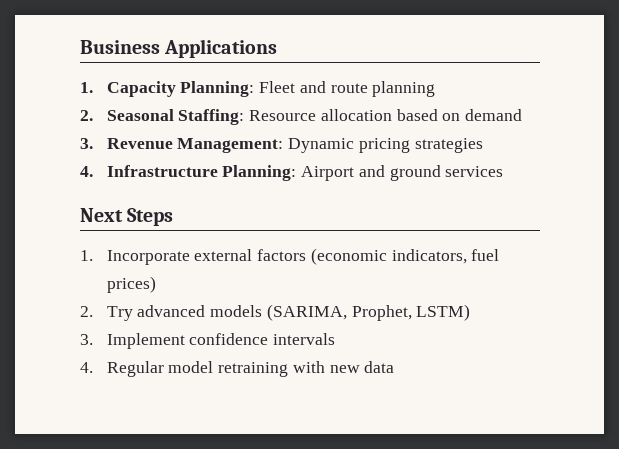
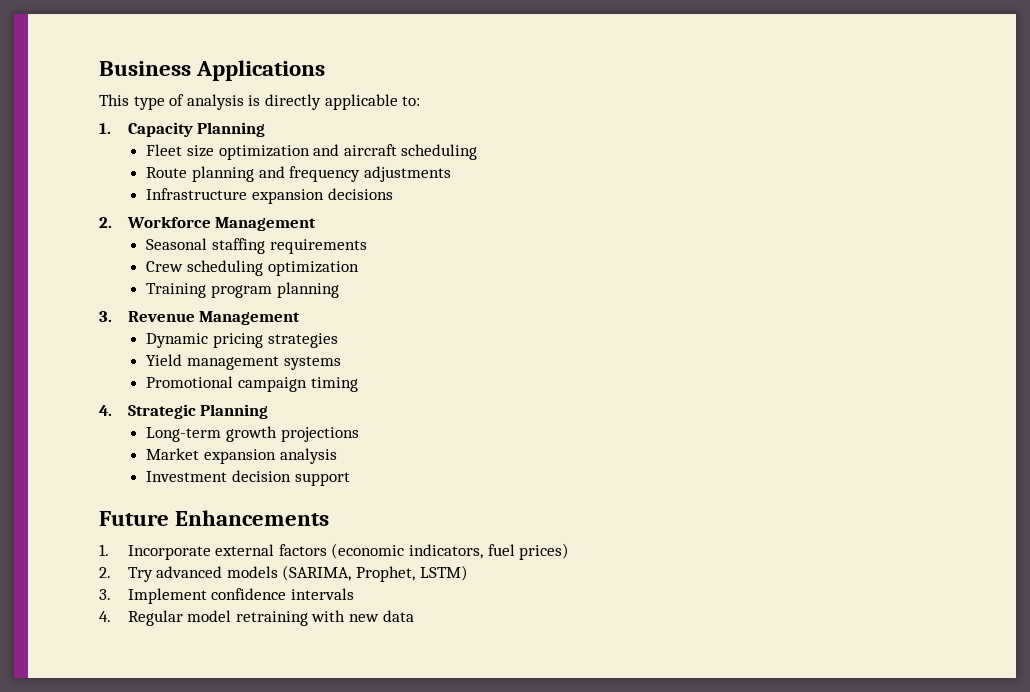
- 1. Capacity Planning: Fleet and route planning
- 2. Seasonal Staffing: Resource allocation based on demand
- 3. Revenue Management: Dynamic pricing strategies
- 4. Infrastructure Planning: Airport and ground services
- Next Steps
+ This type of analysis is directly applicable to:
+ 1. Capacity Planning
+ Fleet size optimization and aircraft scheduling
+ Route planning and frequency adjustments
+ Infrastructure expansion decisions
+ 2. Workforce Management
+ Seasonal staffing requirements
+ Crew scheduling optimization
+ Training program planning
+ 3. Revenue Management
+ Dynamic pricing strategies
+ Yield management systems
+ Promotional campaign timing
+ 4. Strategic Planning
+ Long-term growth projections
+ Market expansion analysis
+ Investment decision support
+ Future Enhancements

